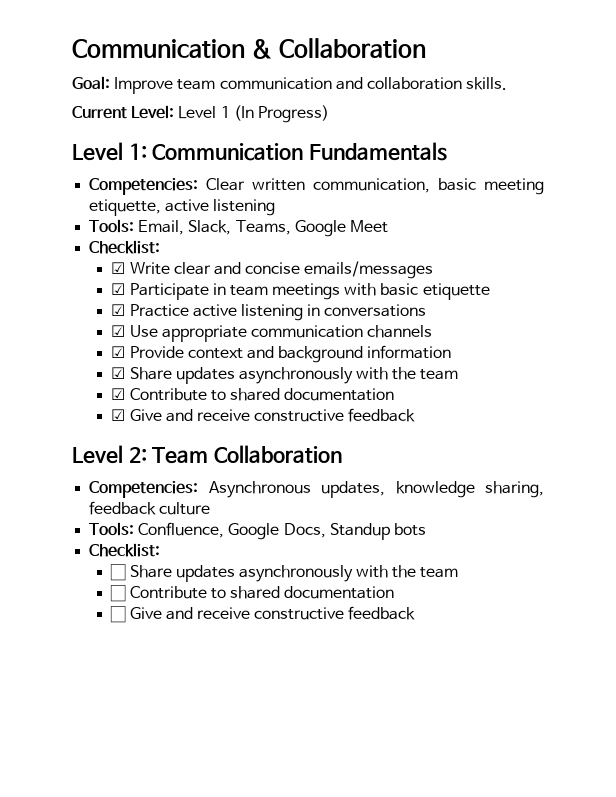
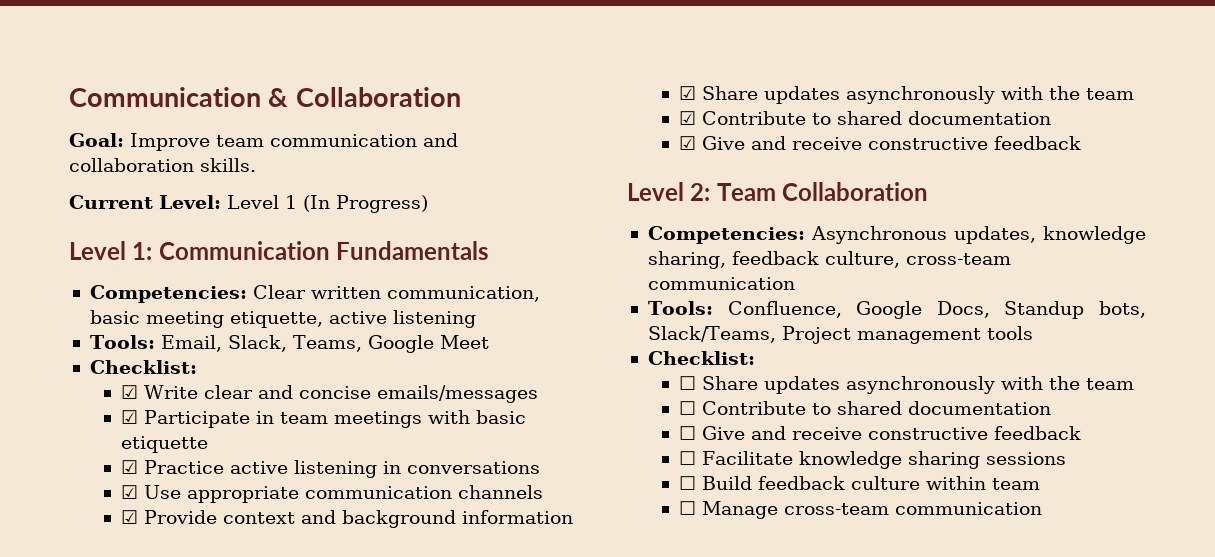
- Competencies: Asynchronous updates, knowledge sharing, feedback culture
+ Competencies: Asynchronous updates, knowledge sharing, feedback culture, cross-team communication
- Tools: Confluence, Google Docs, Standup bots
+ Tools: Confluence, Google Docs, Standup bots, Slack/Teams, Project management tools
+ ☐ Facilitate knowledge sharing sessions
+ ☐ Build feedback culture within team
+ ☐ Manage cross-team communication

